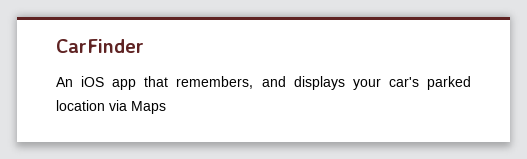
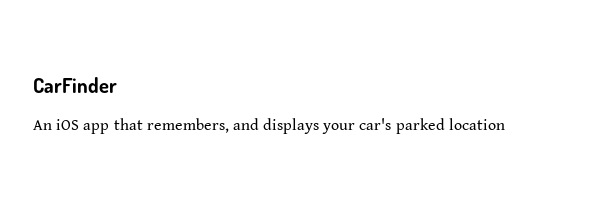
- An iOS app that remembers, and displays your car's parked location via Maps
+ An iOS app that remembers, and displays your car's parked location

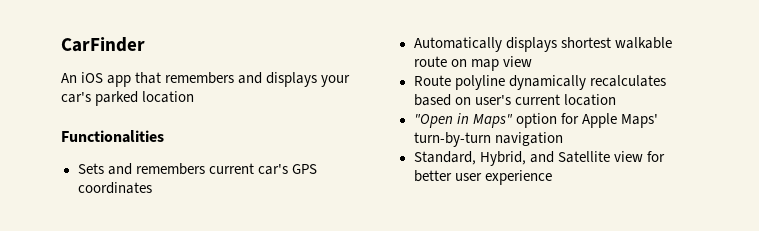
- An iOS app that remembers, and displays your car's parked location
+ An iOS app that remembers and displays your car's parked location
+ Functionalities
+ Sets and remembers current car's GPS coordinates
+ Automatically displays shortest walkable route on map view
+ Route polyline dynamically recalculates based on user's current location
+ "Open in Maps" option for Apple Maps' turn-by-turn navigation
+ Standard, Hybrid, and Satellite view for better user experience

